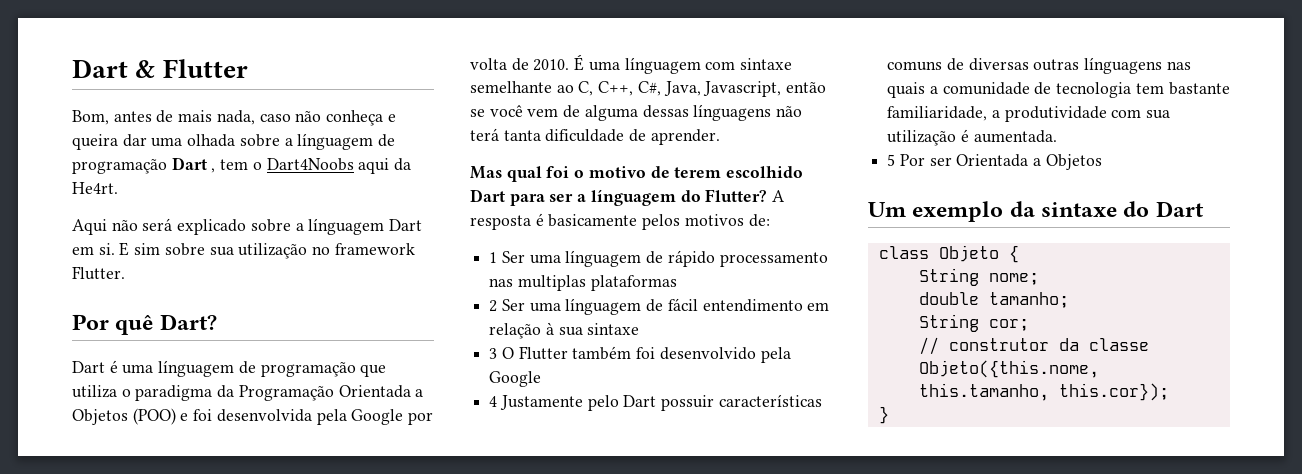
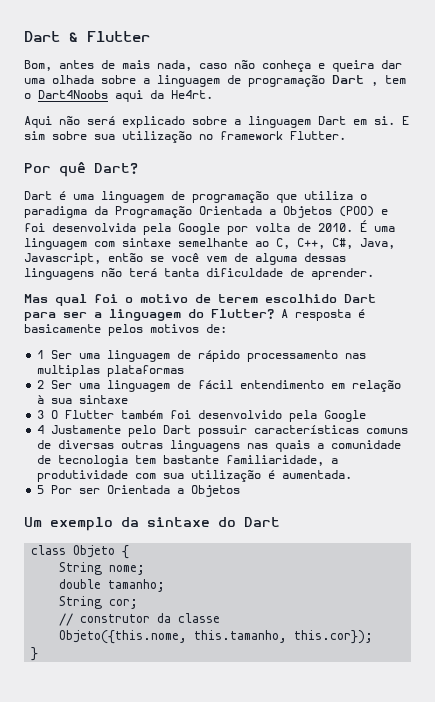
- Bom, antes de mais nada, caso não conheça e queira dar uma olhada sobre a línguagem de programação Dart , tem o Dart4Noobs aqui da He4rt.
+ Bom, antes de mais nada, caso não conheça e queira dar uma olhada sobre a linguagem de programação Dart , tem o Dart4Noobs aqui da He4rt.
- Aqui não será explicado sobre a línguagem Dart em si.
+ Aqui não será explicado sobre a linguagem Dart em si.
- Dart é uma línguagem de programação que utiliza o paradigma da Programação Orientada a Objetos (POO) e foi desenvolvida pela Google por volta de 2010.
+ Dart é uma linguagem de programação que utiliza o paradigma da Programação Orientada a Objetos (POO) e foi desenvolvida pela Google por volta de 2010.
- É uma línguagem com sintaxe semelhante ao C, C++, C#, Java, Javascript, então se você vem de alguma dessas línguagens não terá tanta dificuldade de aprender.
+ É uma linguagem com sintaxe semelhante ao C, C++, C#, Java, Javascript, então se você vem de alguma dessas linguagens não terá tanta dificuldade de aprender.
- Mas qual foi o motivo de terem escolhido Dart para ser a línguagem do Flutter?
+ Mas qual foi o motivo de terem escolhido Dart para ser a linguagem do Flutter?
- 1 Ser uma línguagem de rápido processamento nas multiplas plataformas
+ 1 Ser uma linguagem de rápido processamento nas multiplas plataformas
- 2 Ser uma línguagem de fácil entendimento em relação à sua sintaxe
+ 2 Ser uma linguagem de fácil entendimento em relação à sua sintaxe
- 4 Justamente pelo Dart possuir características comuns de diversas outras línguagens nas quais a comunidade de tecnologia tem bastante familiaridade, a produtividade com sua utilização é aumentada.
+ 4 Justamente pelo Dart possuir características comuns de diversas outras linguagens nas quais a comunidade de tecnologia tem bastante familiaridade, a produtividade com sua utilização é aumentada.

